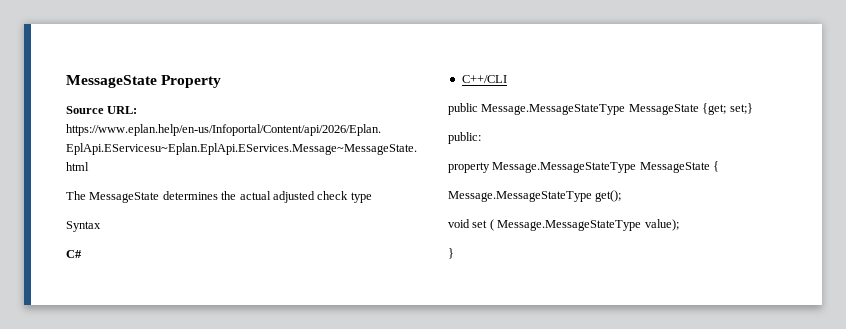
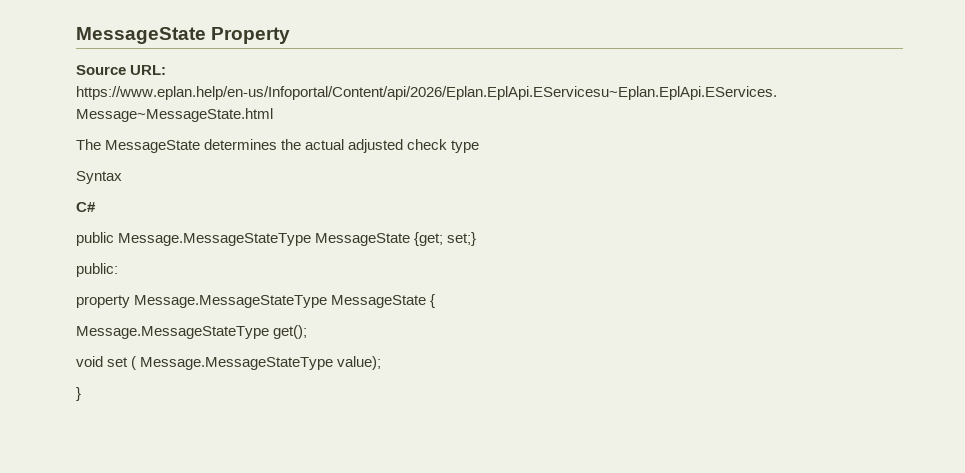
- C++/CLI

